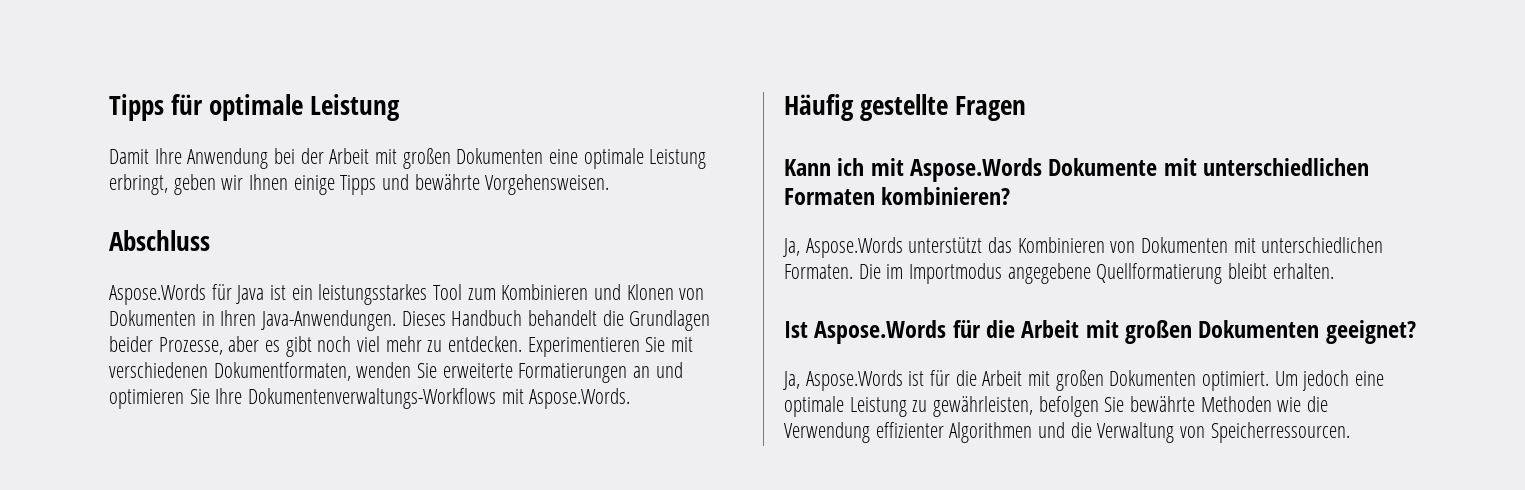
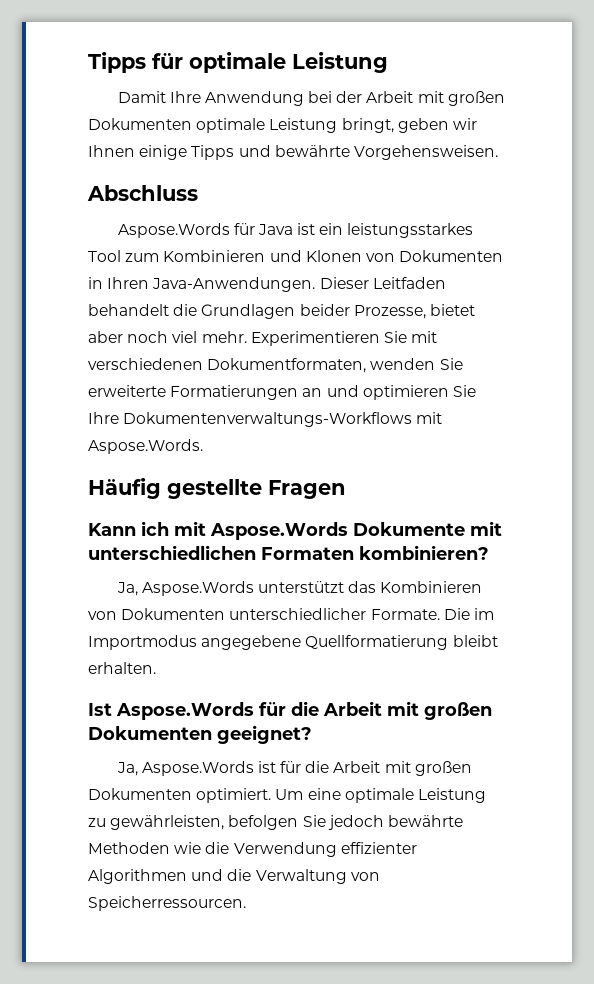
- Damit Ihre Anwendung bei der Arbeit mit großen Dokumenten eine optimale Leistung erbringt, geben wir Ihnen einige Tipps und bewährte Vorgehensweisen.
+ Damit Ihre Anwendung bei der Arbeit mit großen Dokumenten optimale Leistung bringt, geben wir Ihnen einige Tipps und bewährte Vorgehensweisen.
- Dieses Handbuch behandelt die Grundlagen beider Prozesse, aber es gibt noch viel mehr zu entdecken.
+ Dieser Leitfaden behandelt die Grundlagen beider Prozesse, bietet aber noch viel mehr.
- Ja, Aspose.Words unterstützt das Kombinieren von Dokumenten mit unterschiedlichen Formaten.
+ Ja, Aspose.Words unterstützt das Kombinieren von Dokumenten unterschiedlicher Formate.
- Um jedoch eine optimale Leistung zu gewährleisten, befolgen Sie bewährte Methoden wie die Verwendung effizienter Algorithmen und die Verwaltung von Speicherressourcen.
+ Um eine optimale Leistung zu gewährleisten, befolgen Sie jedoch bewährte Methoden wie die Verwendung effizienter Algorithmen und die Verwaltung von Speicherressourcen.

